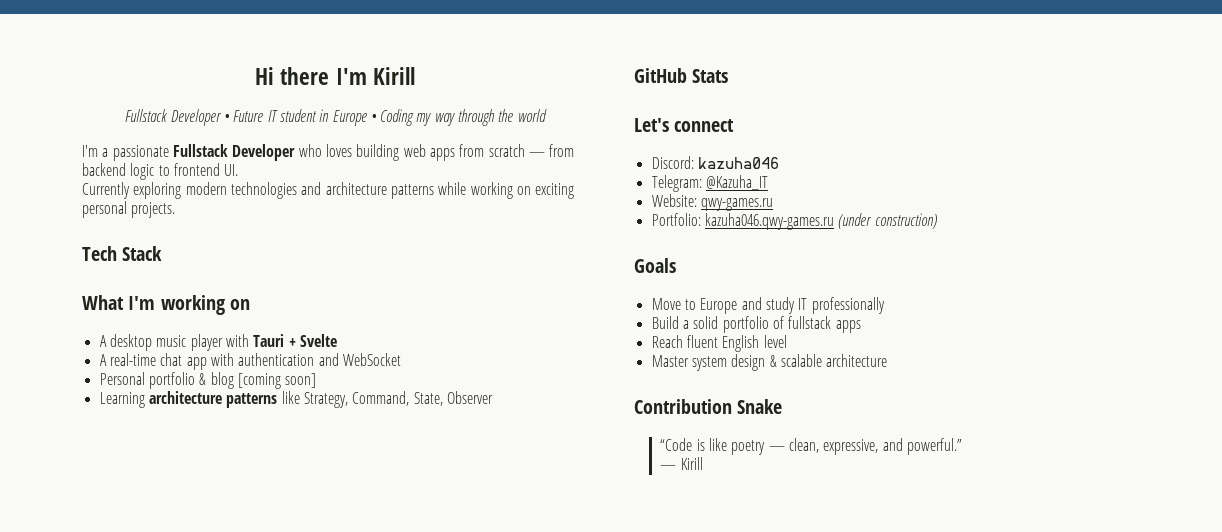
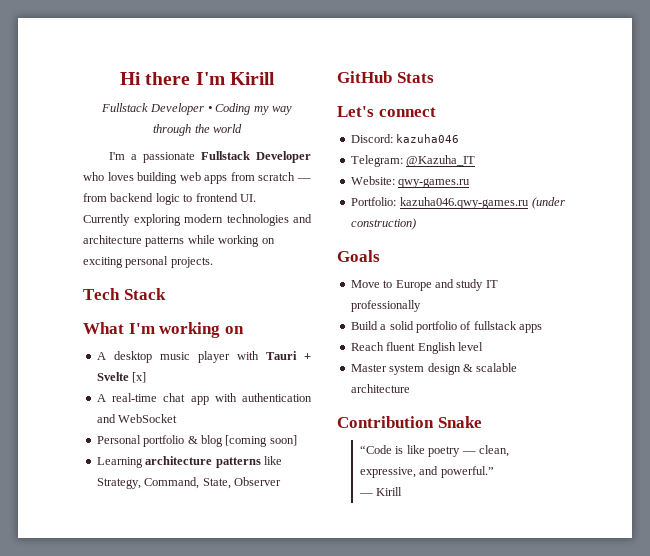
- Fullstack Developer • Future IT student in Europe • Coding my way through the world
+ Fullstack Developer • Coding my way through the world
- A desktop music player with Tauri + Svelte
+ A desktop music player with Tauri + Svelte [x]

